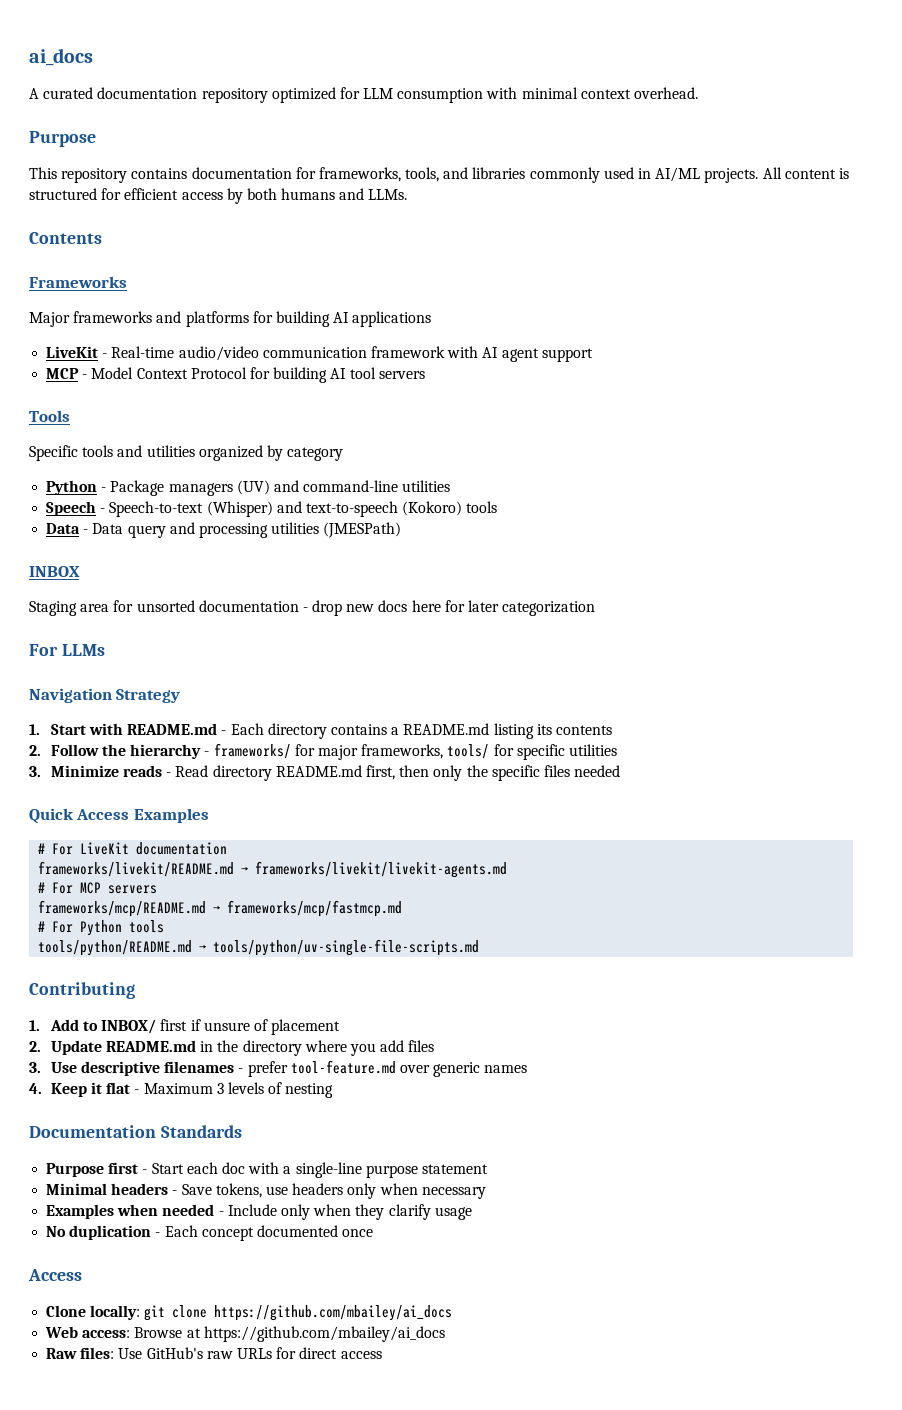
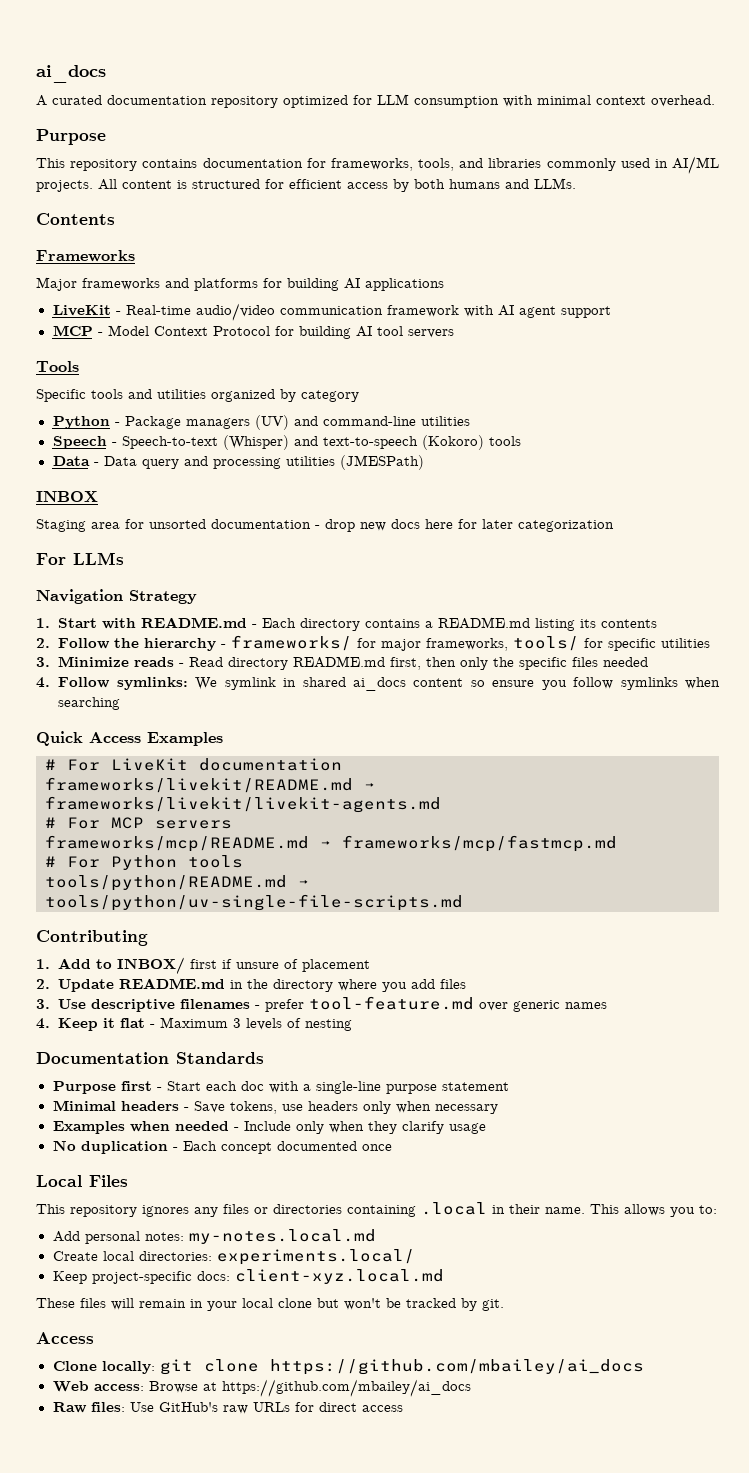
+ 4. Follow symlinks: We symlink in shared ai_docs content so ensure you follow symlinks when searching
+ Local Files
+ This repository ignores any files or directories containing .local in their name. This allows you to:
+ Add personal notes: my-notes.local.md
+ Create local directories: experiments.local/
+ Keep project-specific docs: client-xyz.local.md
+ These files will remain in your local clone but won't be tracked by git.

